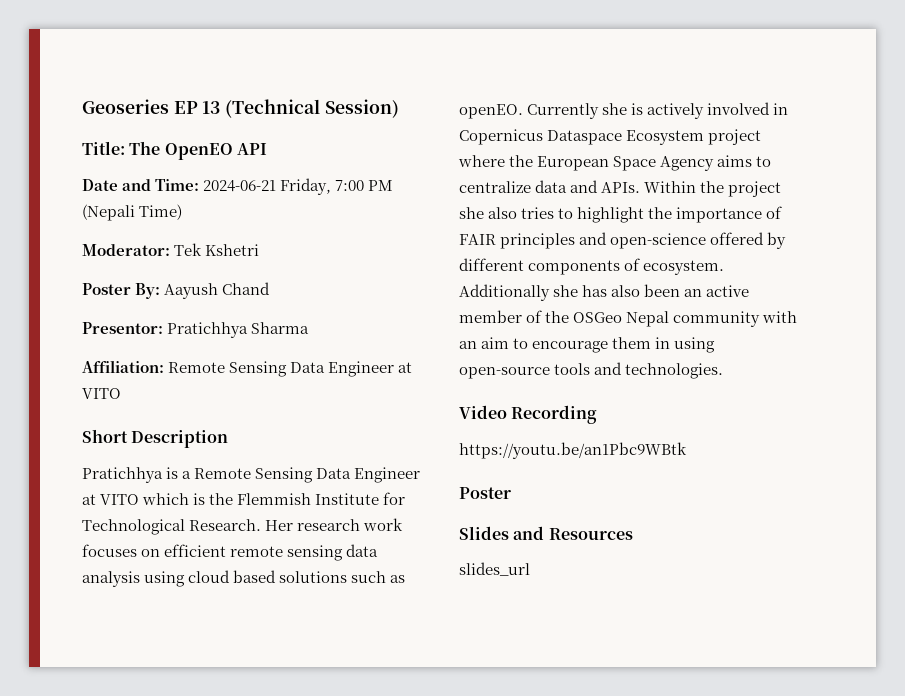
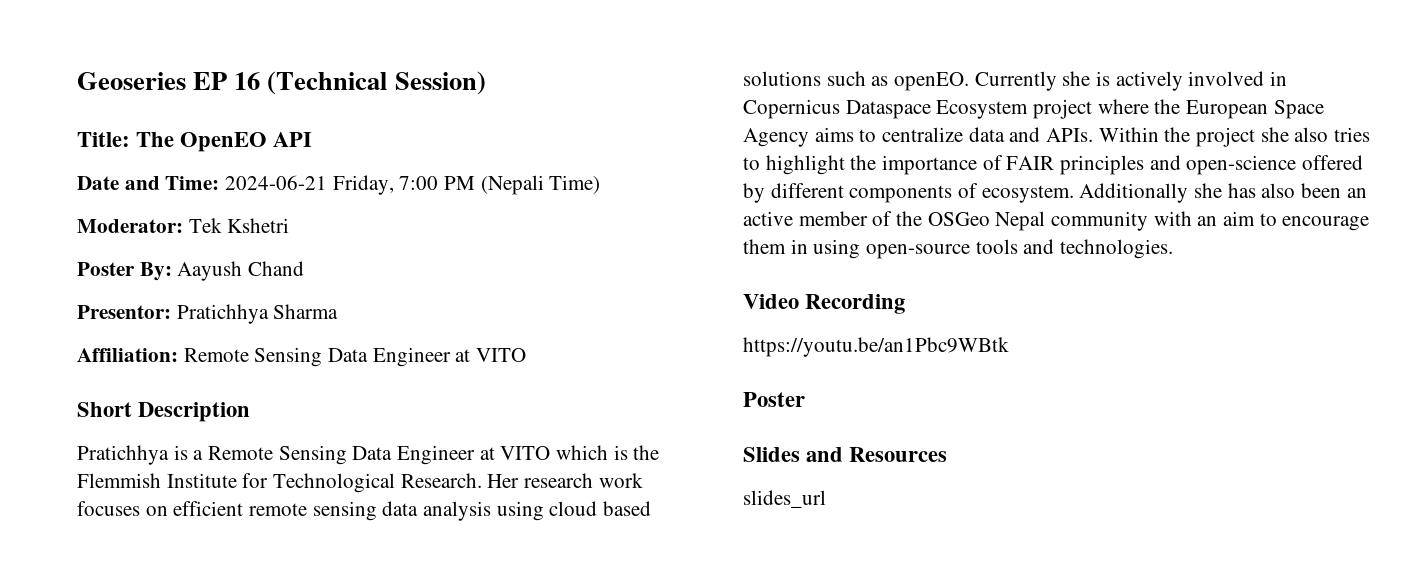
- Geoseries EP 13 (Technical Session)
+ Geoseries EP 16 (Technical Session)

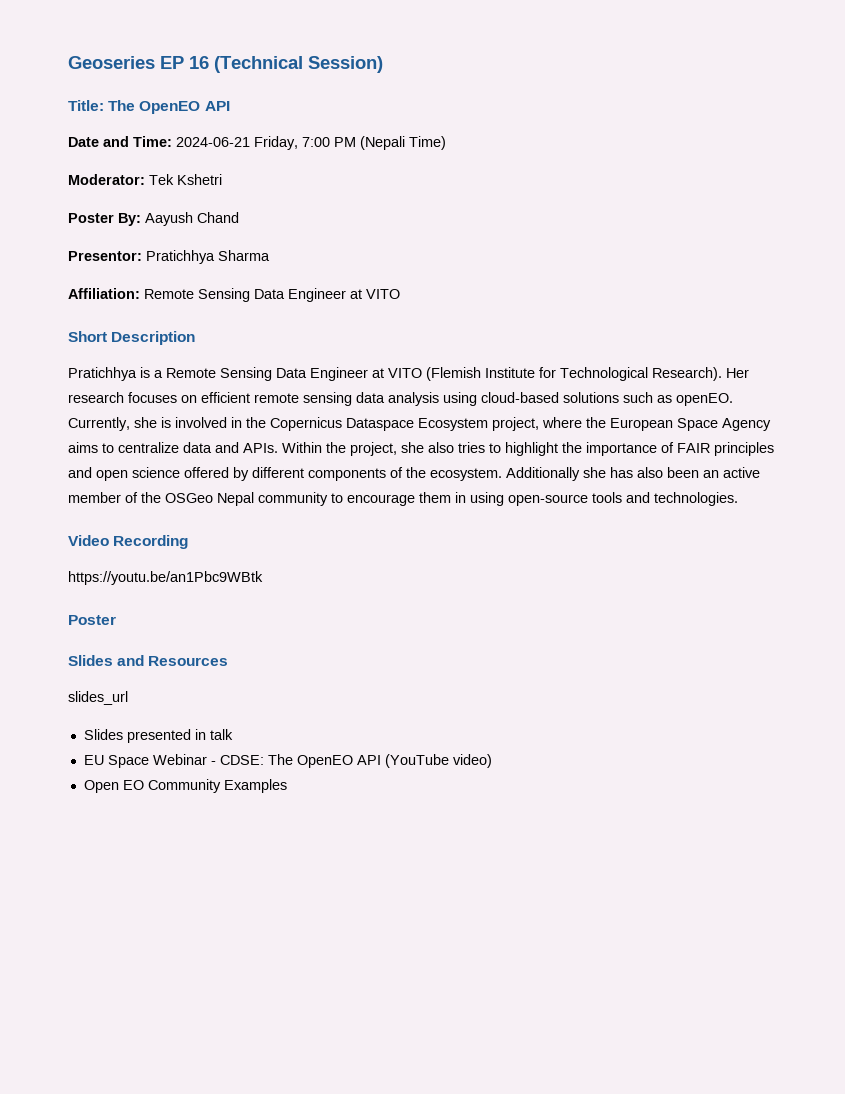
- Pratichhya is a Remote Sensing Data Engineer at VITO which is the Flemmish Institute for Technological Research.
+ Pratichhya is a Remote Sensing Data Engineer at VITO (Flemish Institute for Technological Research).
- Her research work focuses on efficient remote sensing data analysis using cloud based solutions such as openEO.
+ Her research focuses on efficient remote sensing data analysis using cloud-based solutions such as openEO.
- Currently she is actively involved in Copernicus Dataspace Ecosystem project where the European Space Agency aims to centralize data and APIs.
+ Currently, she is involved in the Copernicus Dataspace Ecosystem project, where the European Space Agency aims to centralize data and APIs.
- Within the project she also tries to highlight the importance of FAIR principles and open-science offered by different components of ecosystem.
+ Within the project, she also tries to highlight the importance of FAIR principles and open science offered by different components of the ecosystem.
- Additionally she has also been an active member of the OSGeo Nepal community with an aim to encourage them in using open-source tools and technologies.
+ Additionally she has also been an active member of the OSGeo Nepal community to encourage them in using open-source tools and technologies.
+ Slides presented in talk
+ EU Space Webinar - CDSE: The OpenEO API (YouTube video)
+ Open EO Community Examples

